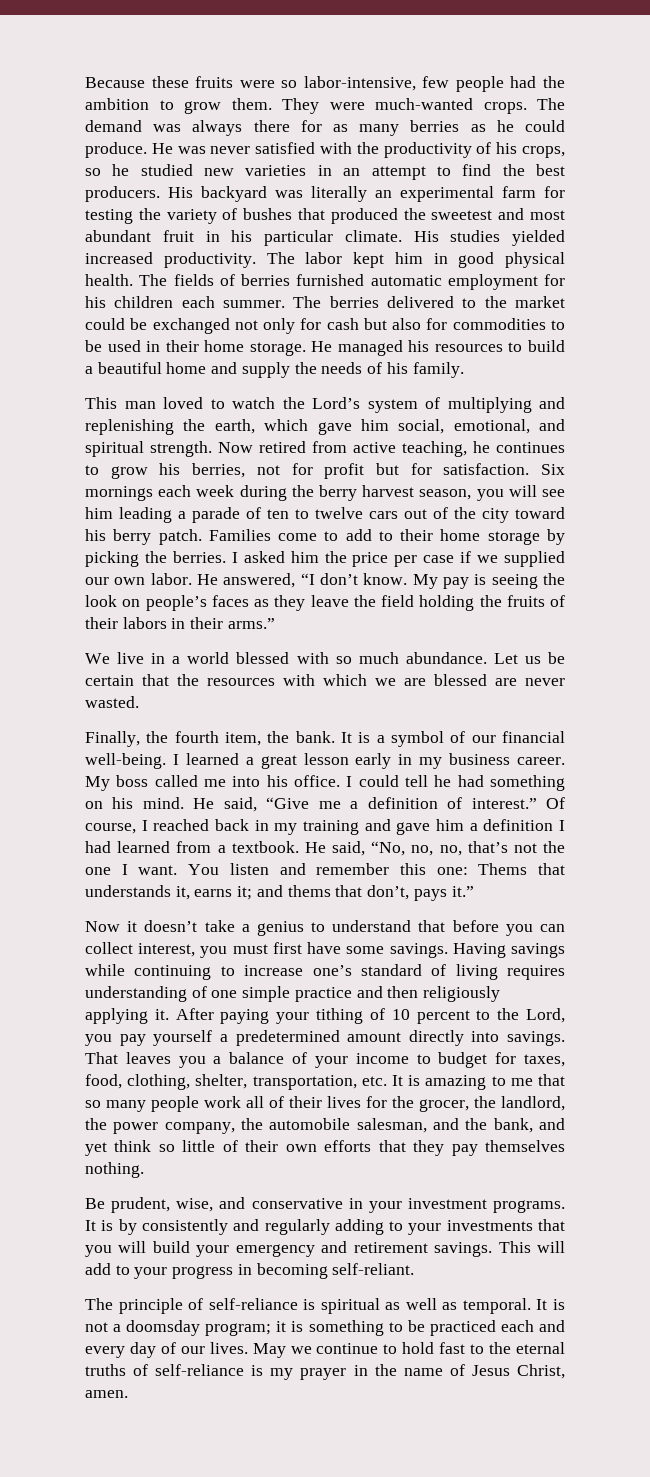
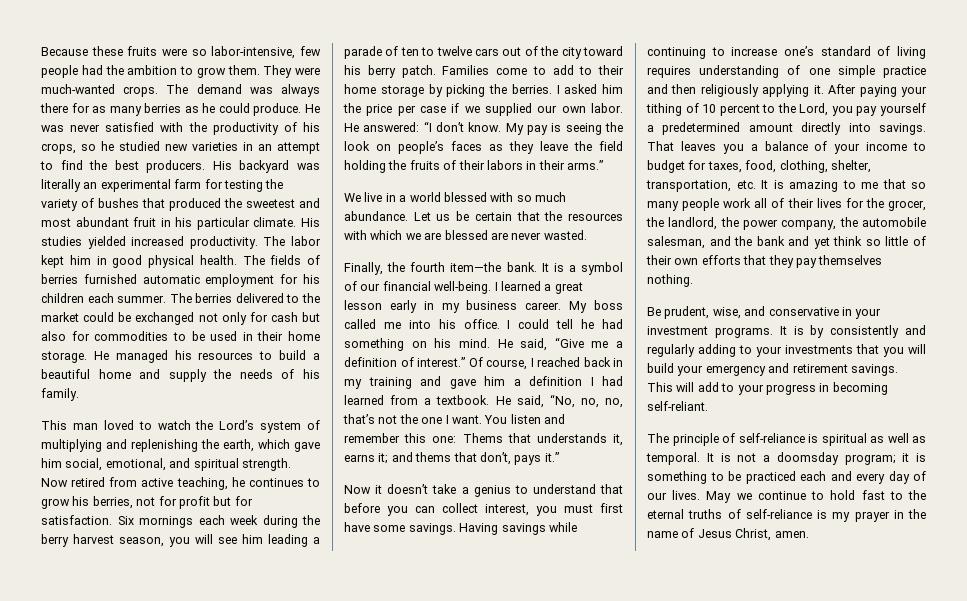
- He answered, “I don’t know.
+ He answered: “I don’t know.
- Finally, the fourth item, the bank.
+ Finally, the fourth item—the bank.
- That leaves you a balance of your income to budget for taxes, food, clothing, shelter, transportation, etc. It is amazing to me that so many people work all of their lives for the grocer, the landlord, the power company, the automobile salesman, and the bank, and yet think so little of their own efforts that they pay themselves nothing.
+ That leaves you a balance of your income to budget for taxes, food, clothing, shelter, transportation, etc. It is amazing to me that so many people work all of their lives for the grocer, the landlord, the power company, the automobile salesman, and the bank and yet think so little of their own efforts that they pay themselves nothing.

